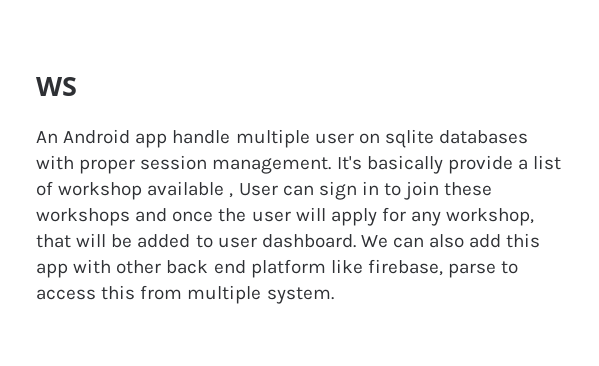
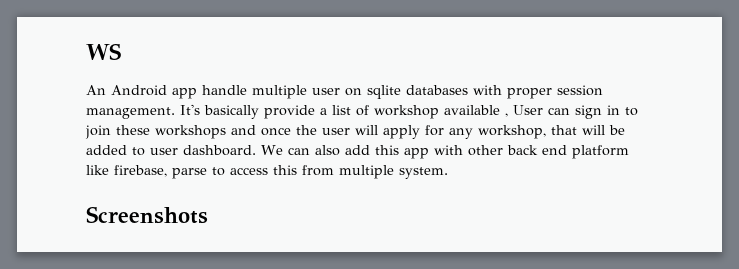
+ Screenshots

